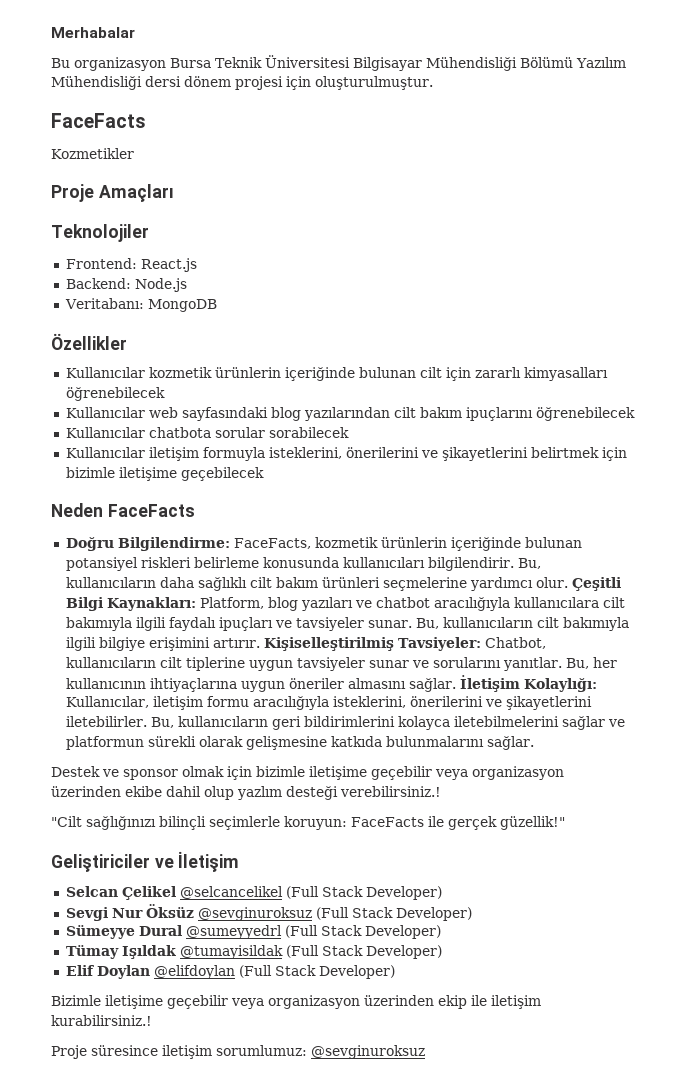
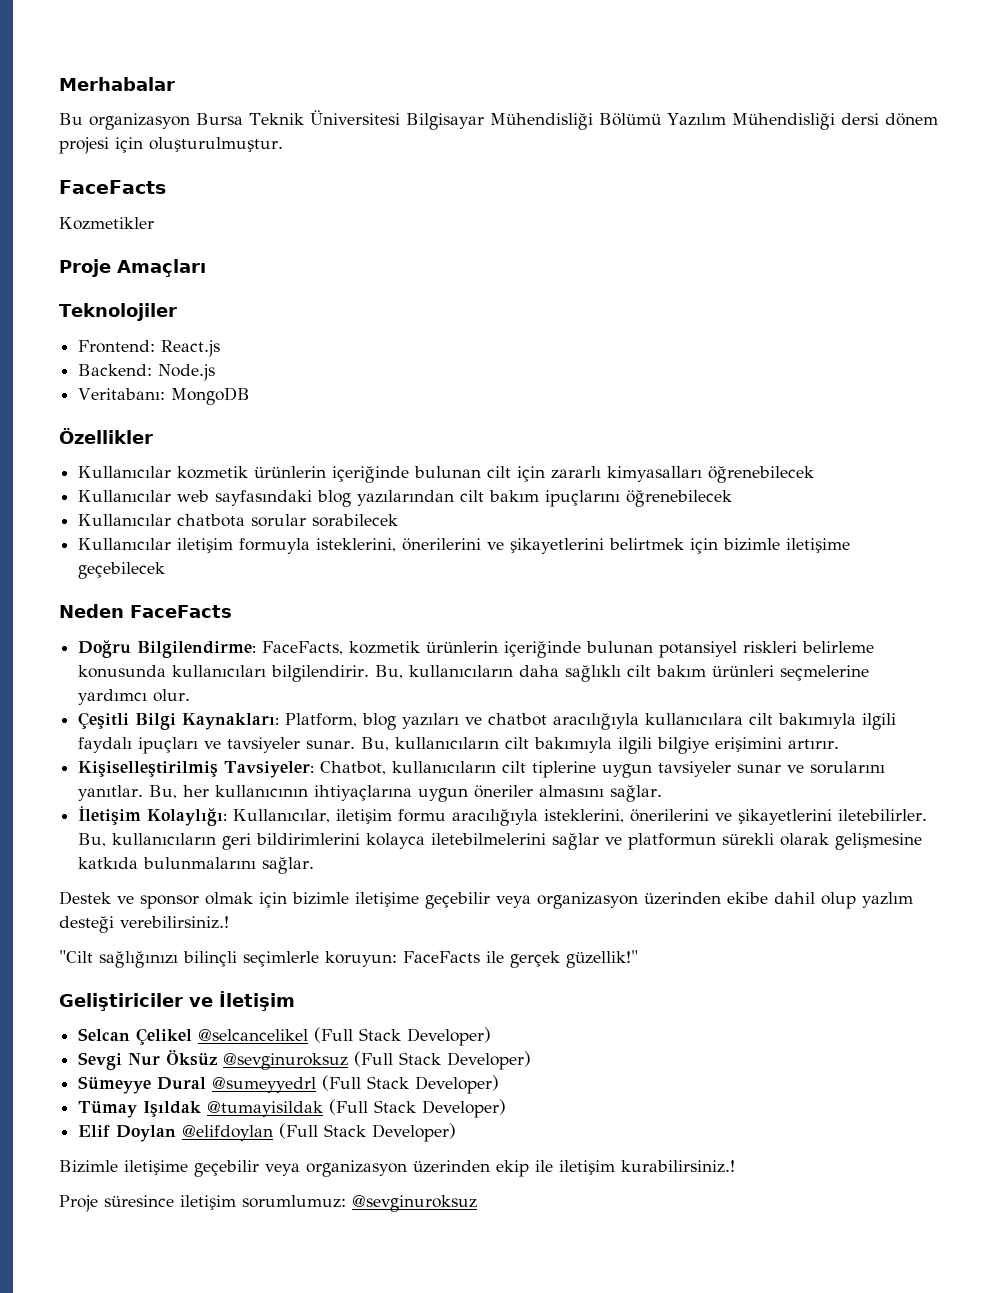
- Bu, kullanıcıların daha sağlıklı cilt bakım ürünleri seçmelerine yardımcı olur. Çeşitli Bilgi Kaynakları: Platform, blog yazıları ve chatbot aracılığıyla kullanıcılara cilt bakımıyla ilgili faydalı ipuçları ve tavsiyeler sunar.
+ Bu, kullanıcıların daha sağlıklı cilt bakım ürünleri seçmelerine yardımcı olur.
+ Çeşitli Bilgi Kaynakları: Platform, blog yazıları ve chatbot aracılığıyla kullanıcılara cilt bakımıyla ilgili faydalı ipuçları ve tavsiyeler sunar.
- Bu, kullanıcıların cilt bakımıyla ilgili bilgiye erişimini artırır. Kişiselleştirilmiş Tavsiyeler: Chatbot, kullanıcıların cilt tiplerine uygun tavsiyeler sunar ve sorularını yanıtlar.
+ Bu, kullanıcıların cilt bakımıyla ilgili bilgiye erişimini artırır.
+ Kişiselleştirilmiş Tavsiyeler: Chatbot, kullanıcıların cilt tiplerine uygun tavsiyeler sunar ve sorularını yanıtlar.
- Bu, her kullanıcının ihtiyaçlarına uygun öneriler almasını sağlar. İletişim Kolaylığı: Kullanıcılar, iletişim formu aracılığıyla isteklerini, önerilerini ve şikayetlerini iletebilirler.
+ Bu, her kullanıcının ihtiyaçlarına uygun öneriler almasını sağlar.
+ İletişim Kolaylığı: Kullanıcılar, iletişim formu aracılığıyla isteklerini, önerilerini ve şikayetlerini iletebilirler.

